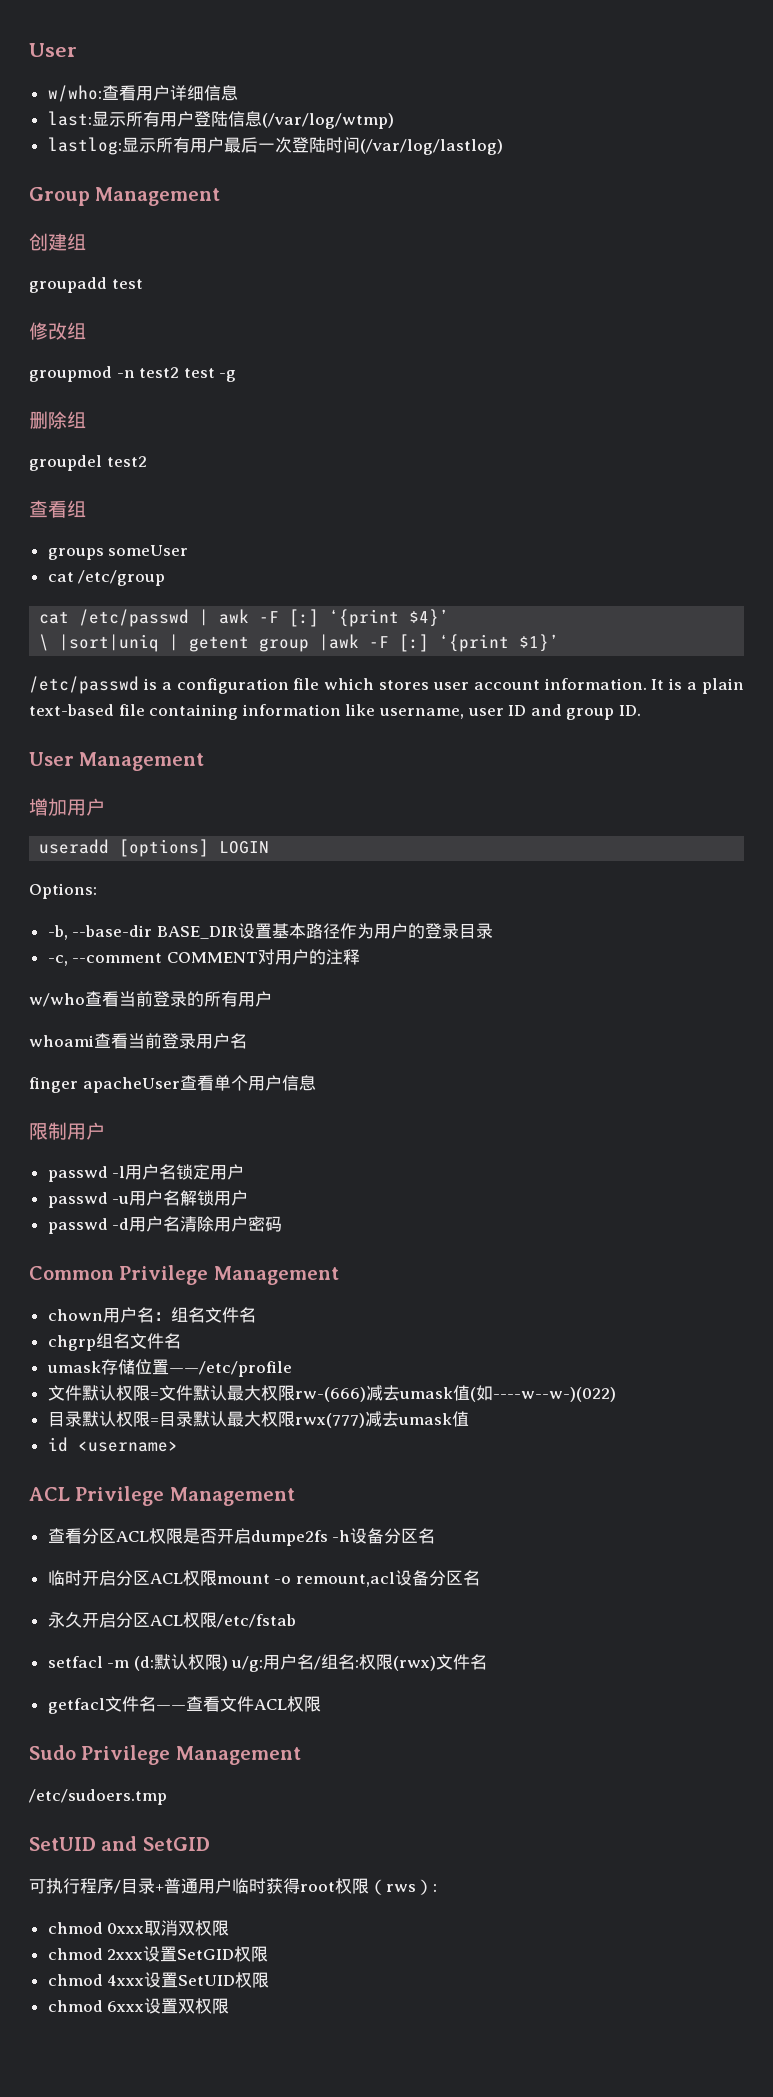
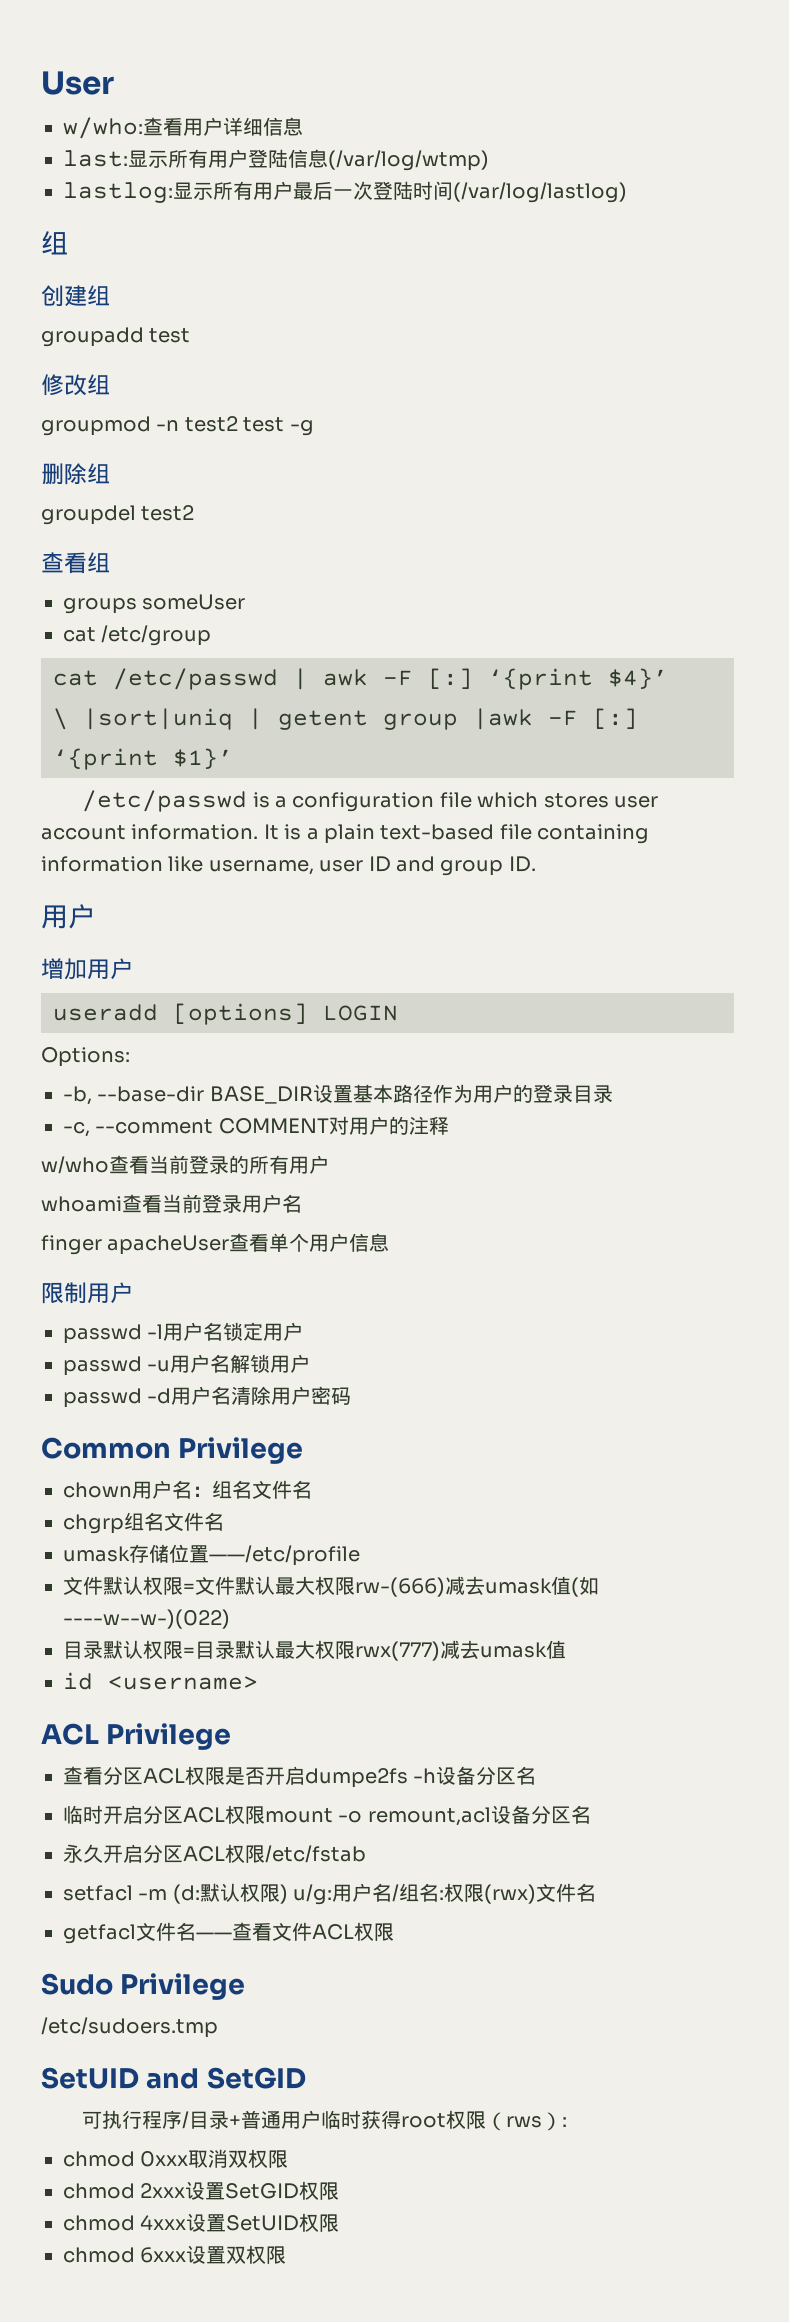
  lastlog:显示所有用户最后一次登陆时间(/var/log/lastlog)
- Group Management
+ 组
  It is a plain text-based file containing information like username, user ID and group ID.
- User Management
+ 用户
- Common Privilege Management
+ Common Privilege
- ACL Privilege Management
+ ACL Privilege
- Sudo Privilege Management
+ Sudo Privilege

